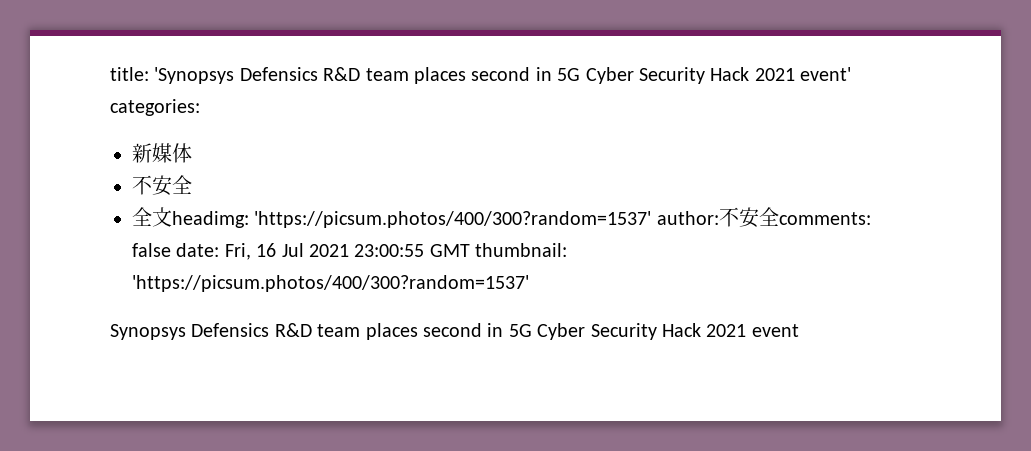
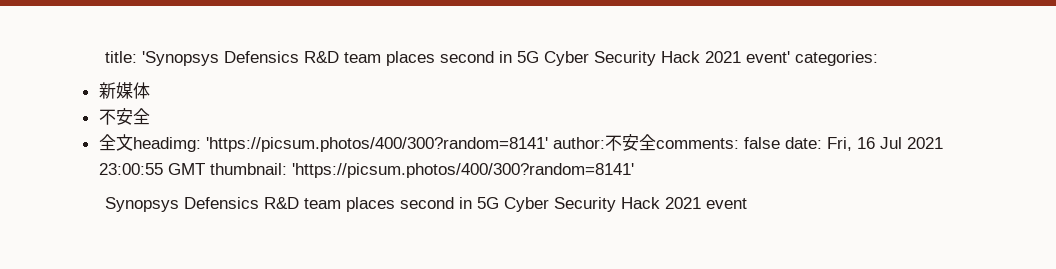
- 全文headimg: 'https://picsum.photos/400/300?random=1537' author:不安全comments: false date: Fri, 16 Jul 2021 23:00:55 GMT thumbnail: 'https://picsum.photos/400/300?random=1537'
+ 全文headimg: 'https://picsum.photos/400/300?random=8141' author:不安全comments: false date: Fri, 16 Jul 2021 23:00:55 GMT thumbnail: 'https://picsum.photos/400/300?random=8141'

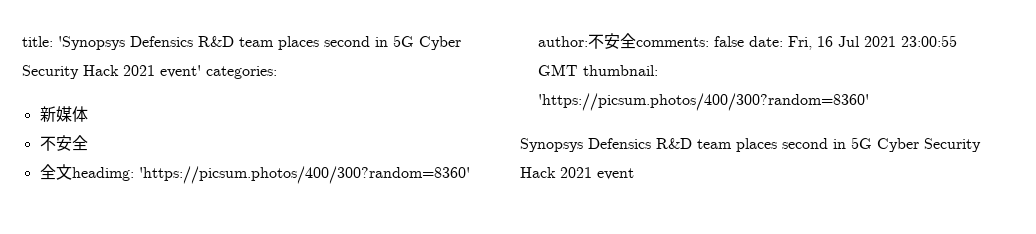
- 全文headimg: 'https://picsum.photos/400/300?random=8141' author:不安全comments: false date: Fri, 16 Jul 2021 23:00:55 GMT thumbnail: 'https://picsum.photos/400/300?random=8141'
+ 全文headimg: 'https://picsum.photos/400/300?random=8360' author:不安全comments: false date: Fri, 16 Jul 2021 23:00:55 GMT thumbnail: 'https://picsum.photos/400/300?random=8360'

